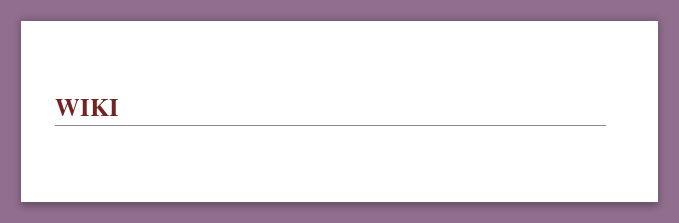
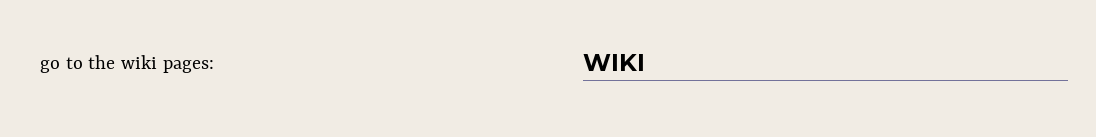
+ go to the wiki pages:

